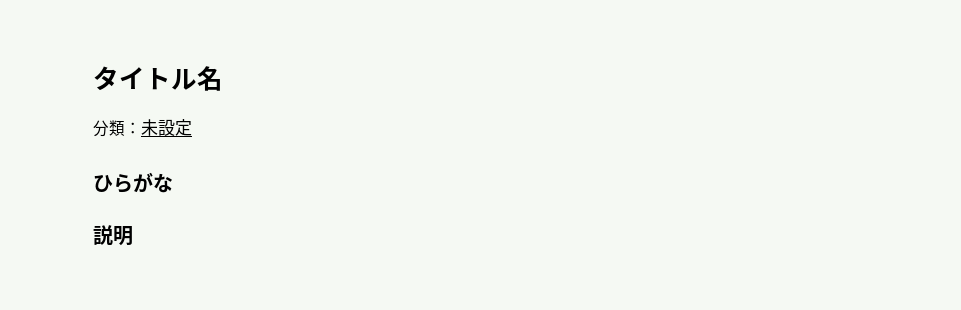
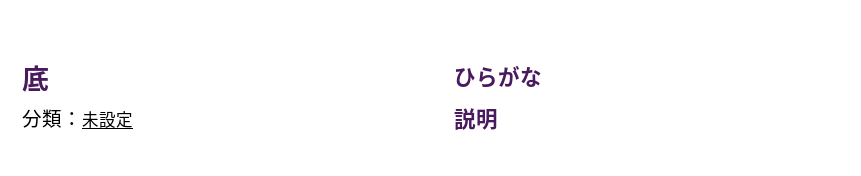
- タイトル名
+ 底

